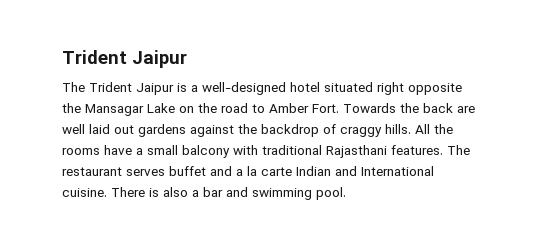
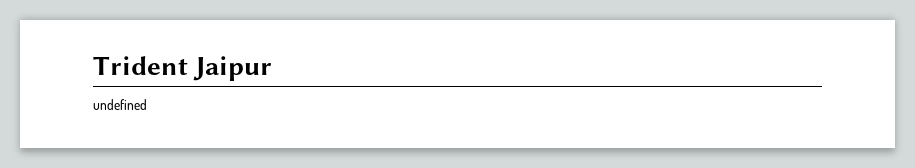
- The Trident Jaipur is a well-designed hotel situated right opposite the Mansagar Lake on the road to Amber Fort. Towards the back are well laid out gardens against the backdrop of craggy hills. All the rooms have a small balcony with traditional Rajasthani features. The restaurant serves buffet and a la carte Indian and International cuisine. There is also a bar and swimming pool.
+ undefined

